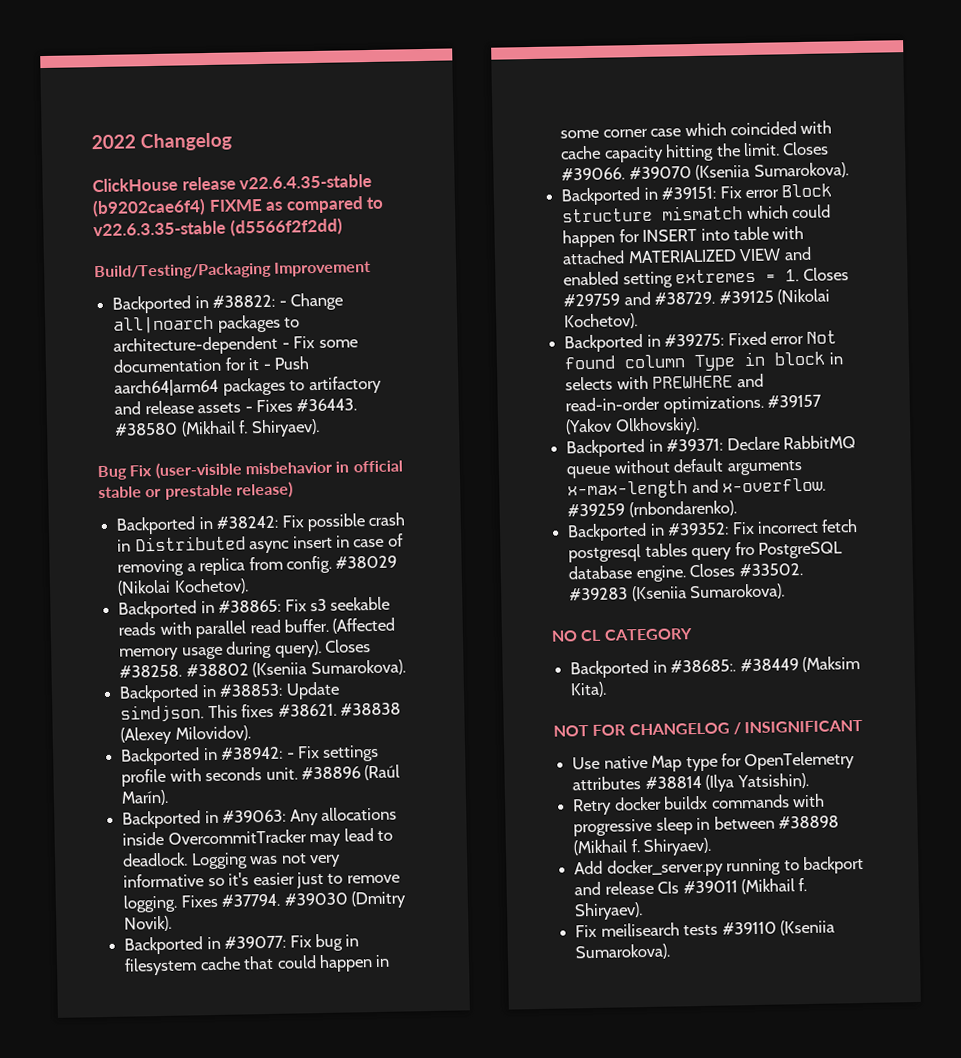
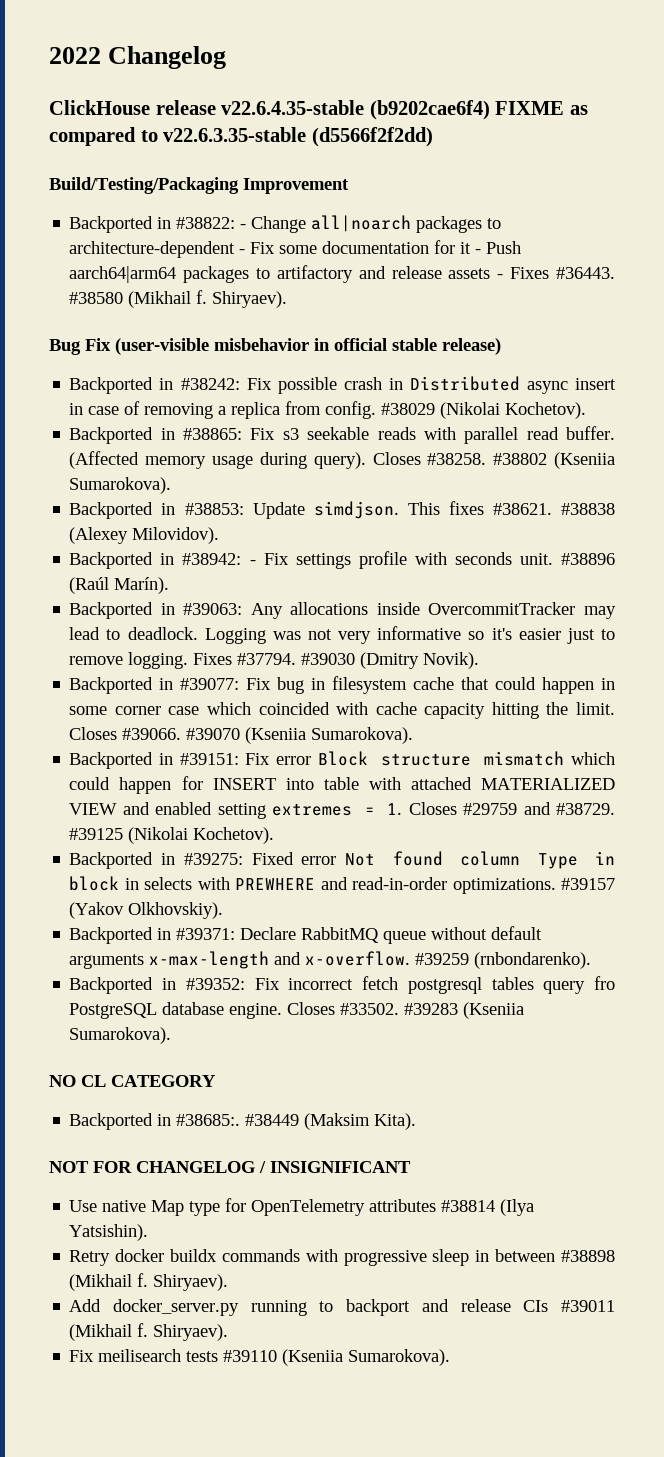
- Bug Fix (user-visible misbehavior in official stable or prestable release)
+ Bug Fix (user-visible misbehavior in official stable release)

